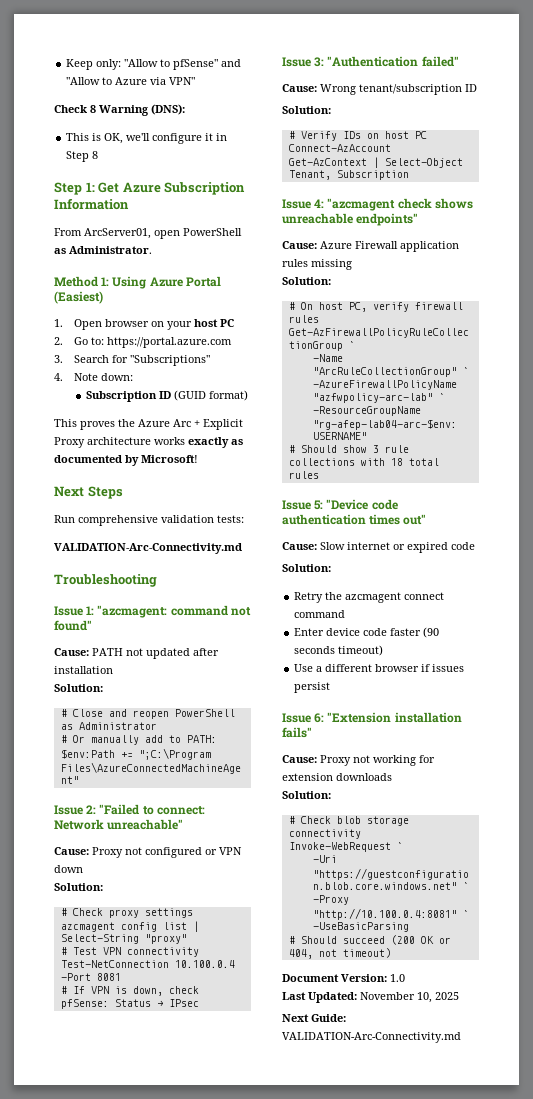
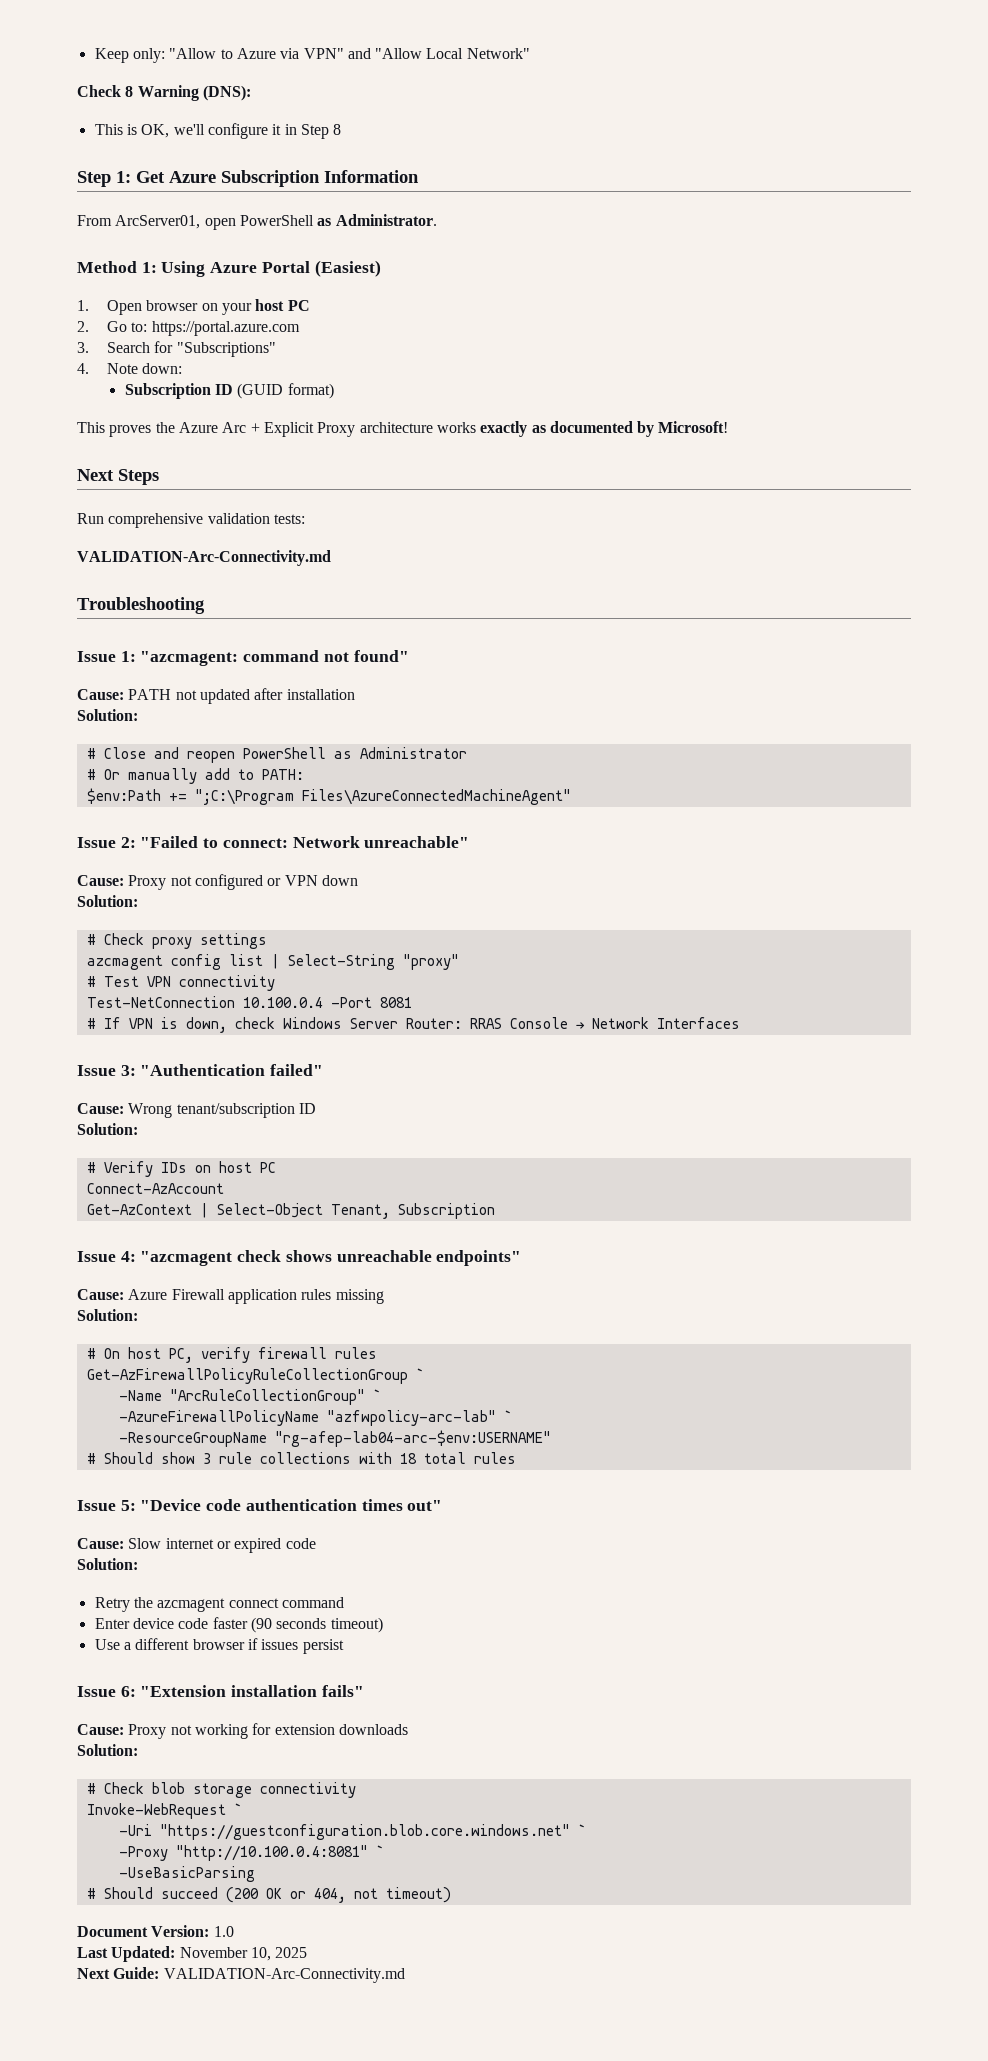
- Keep only: "Allow to pfSense" and "Allow to Azure via VPN"
+ Keep only: "Allow to Azure via VPN" and "Allow Local Network"
- # If VPN is down, check pfSense: Status → IPsec
+ # If VPN is down, check Windows Server Router: RRAS Console → Network Interfaces

